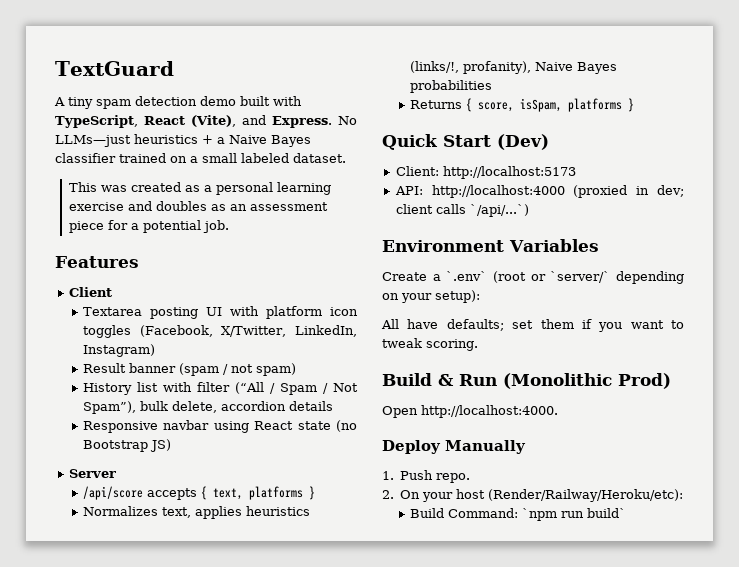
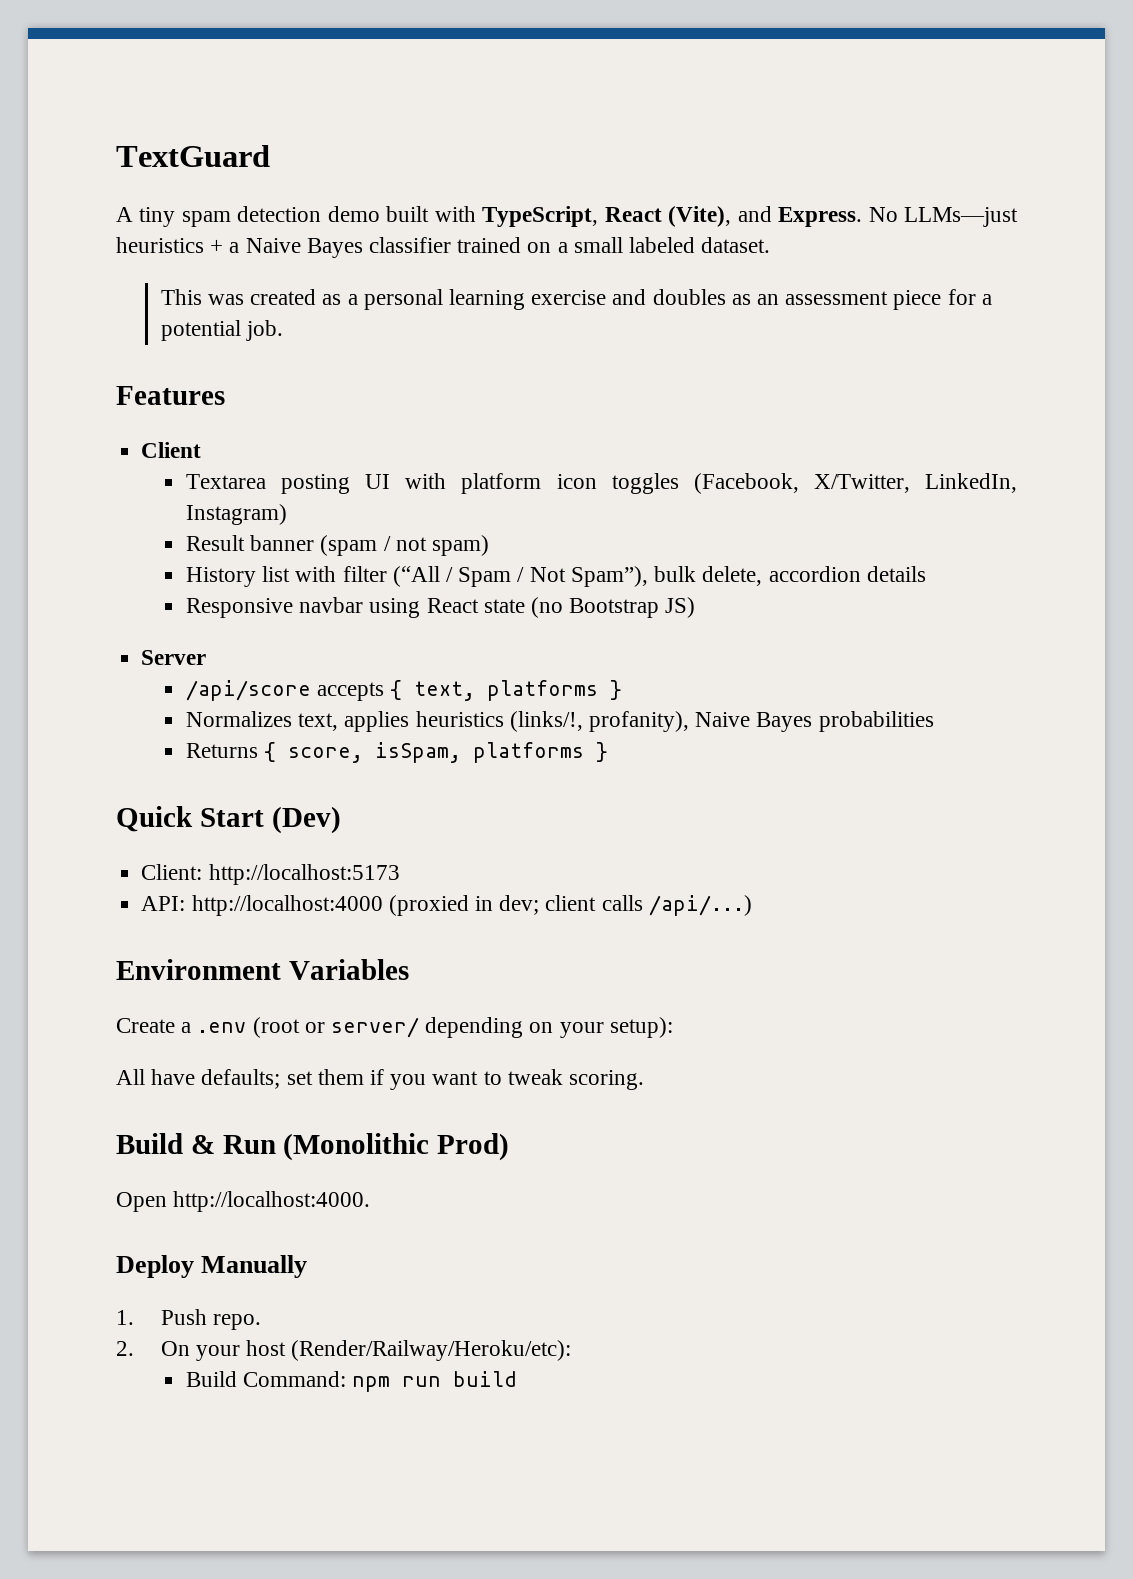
- API: http://localhost:4000 (proxied in dev; client calls `/api/...`)
+ API: http://localhost:4000 (proxied in dev; client calls /api/...)
- Create a `.env` (root or `server/` depending on your setup):
+ Create a .env (root or server/ depending on your setup):
- Build Command: `npm run build`
+ Build Command: npm run build

